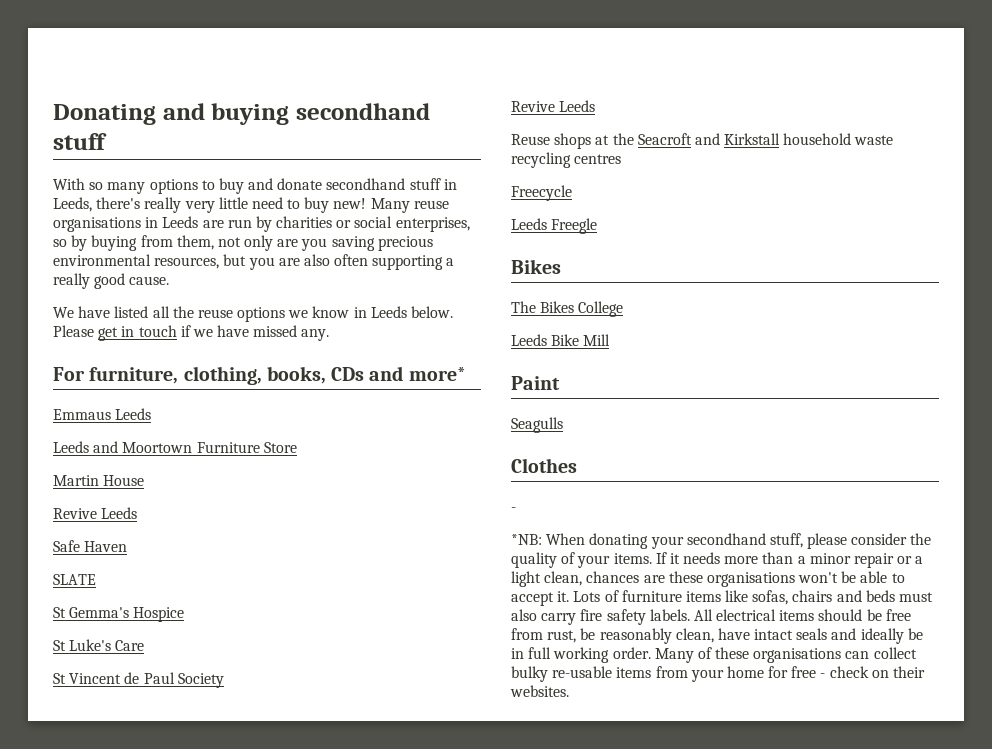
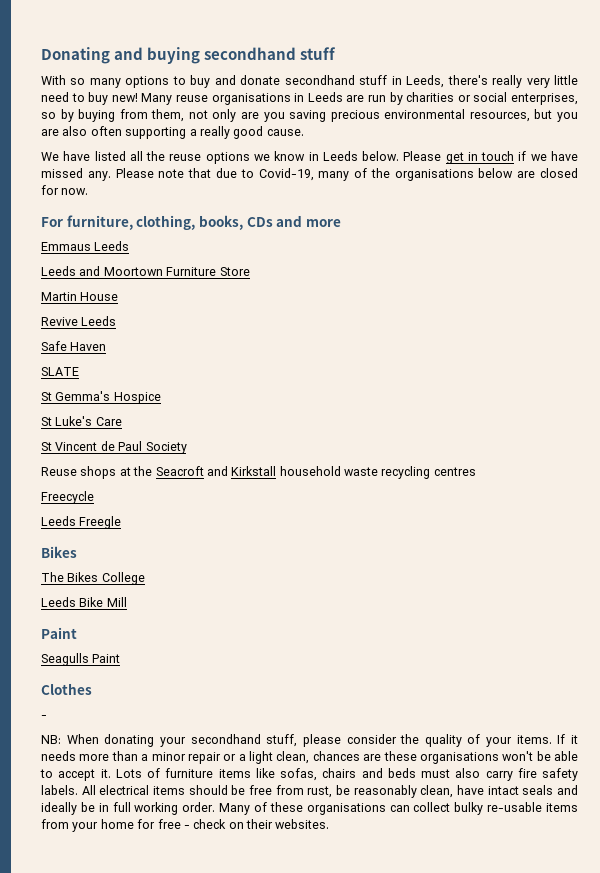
+ Please note that due to Covid-19, many of the organisations below are closed for now.
- For furniture, clothing, books, CDs and more*
+ For furniture, clothing, books, CDs and more
  St Vincent de Paul Society
- Revive Leeds
- Seagulls
+ Seagulls Paint
- *NB: When donating your secondhand stuff, please consider the quality of your items.
+ NB: When donating your secondhand stuff, please consider the quality of your items.

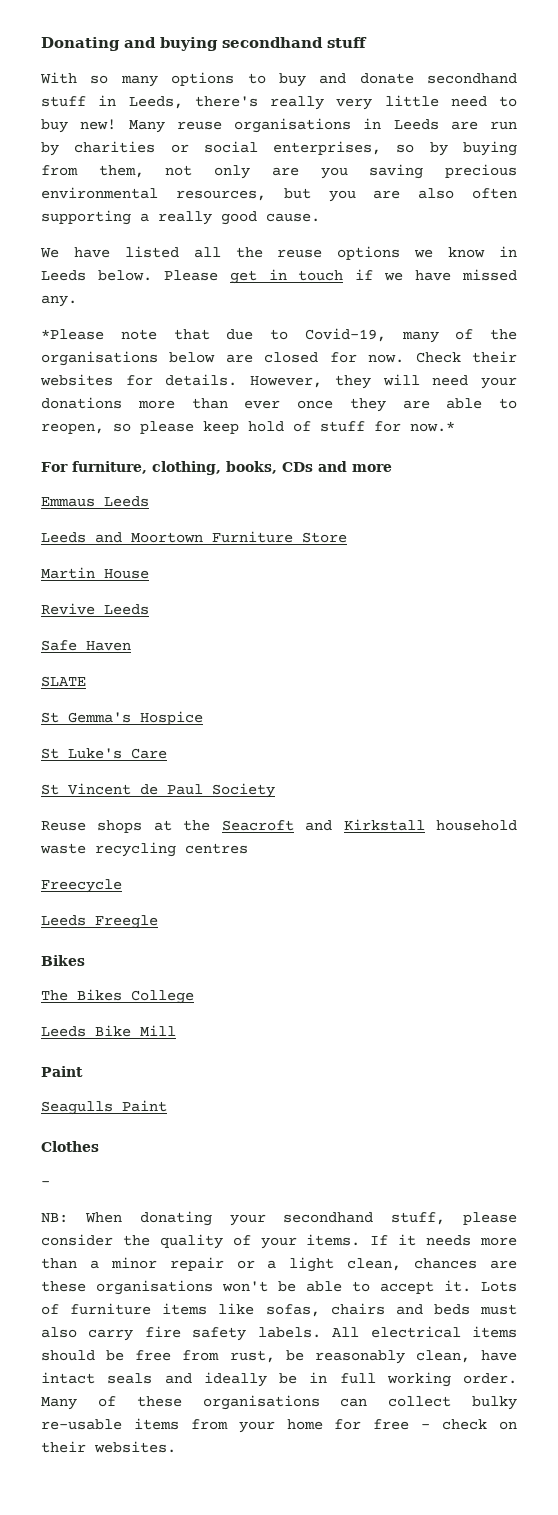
- Please get in touch if we have missed any. Please note that due to Covid-19, many of the organisations below are closed for now.
+ Please get in touch if we have missed any.
+ *Please note that due to Covid-19, many of the organisations below are closed for now. Check their websites for details. However, they will need your donations more than ever once they are able to reopen, so please keep hold of stuff for now.*

